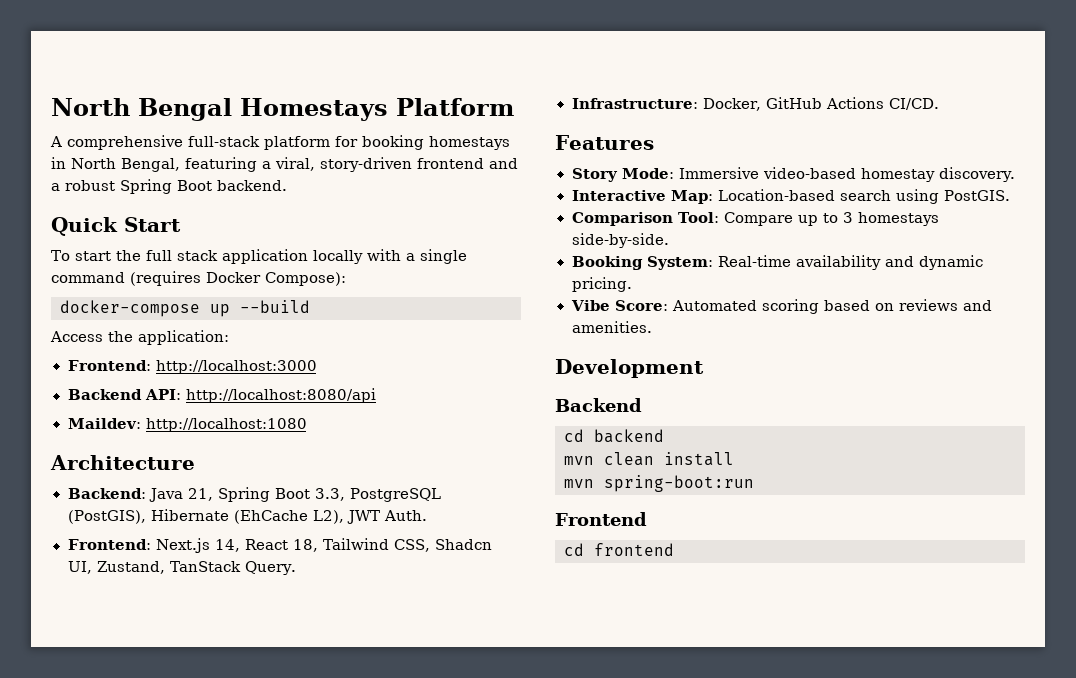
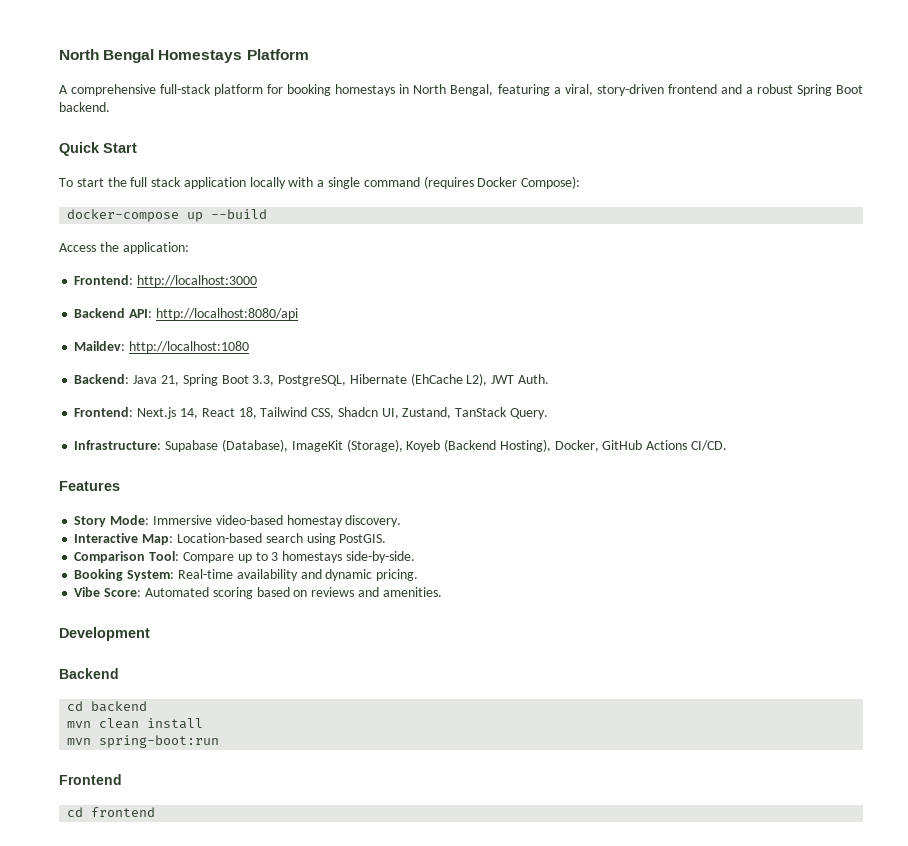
- Architecture
- Backend: Java 21, Spring Boot 3.3, PostgreSQL (PostGIS), Hibernate (EhCache L2), JWT Auth.
+ Backend: Java 21, Spring Boot 3.3, PostgreSQL, Hibernate (EhCache L2), JWT Auth.
- Infrastructure: Docker, GitHub Actions CI/CD.
+ Infrastructure: Supabase (Database), ImageKit (Storage), Koyeb (Backend Hosting), Docker, GitHub Actions CI/CD.

